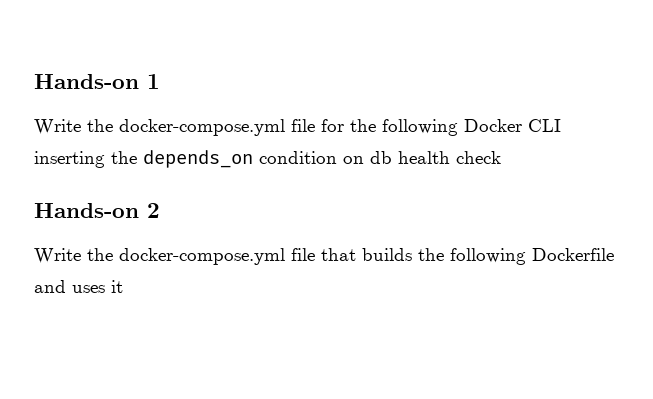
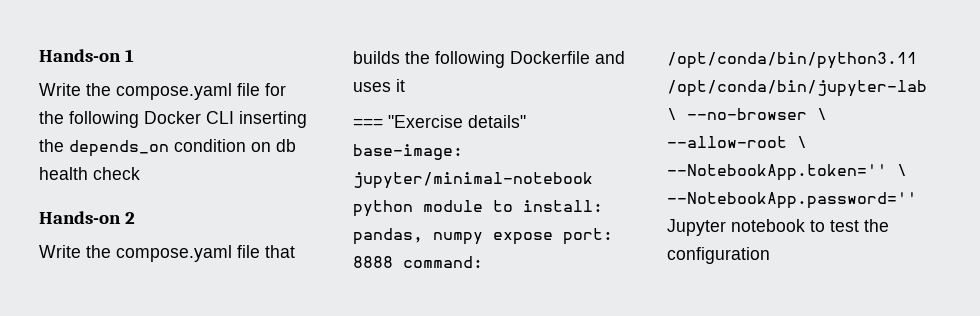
- Write the docker-compose.yml file for the following Docker CLI inserting the depends_on condition on db health check
+ Write the compose.yaml file for the following Docker CLI inserting the depends_on condition on db health check
- Write the docker-compose.yml file that builds the following Dockerfile and uses it
+ Write the compose.yaml file that builds the following Dockerfile and uses it
+ === "Exercise details" base-image: jupyter/minimal-notebook python module to install: pandas, numpy expose port: 8888 command: /opt/conda/bin/python3.11 /opt/conda/bin/jupyter-lab \ --no-browser \ --allow-root \ --NotebookApp.token='' \ --NotebookApp.password='' Jupyter notebook to test the configuration

